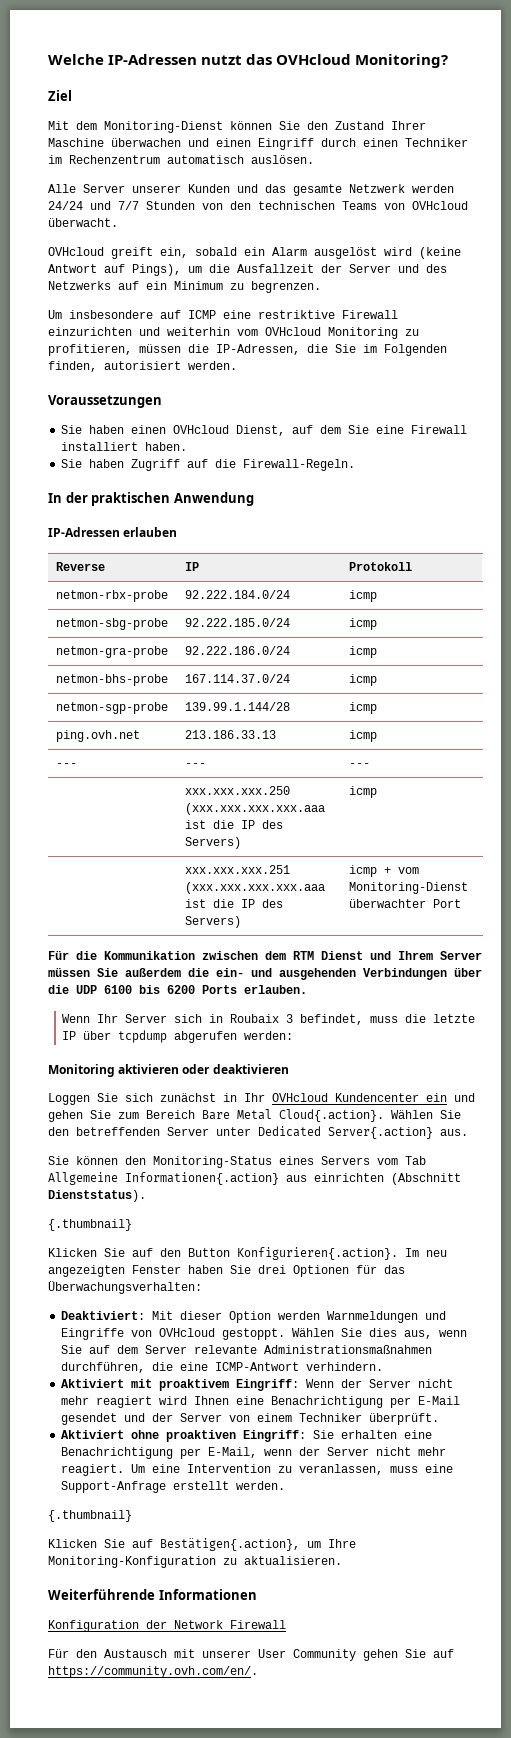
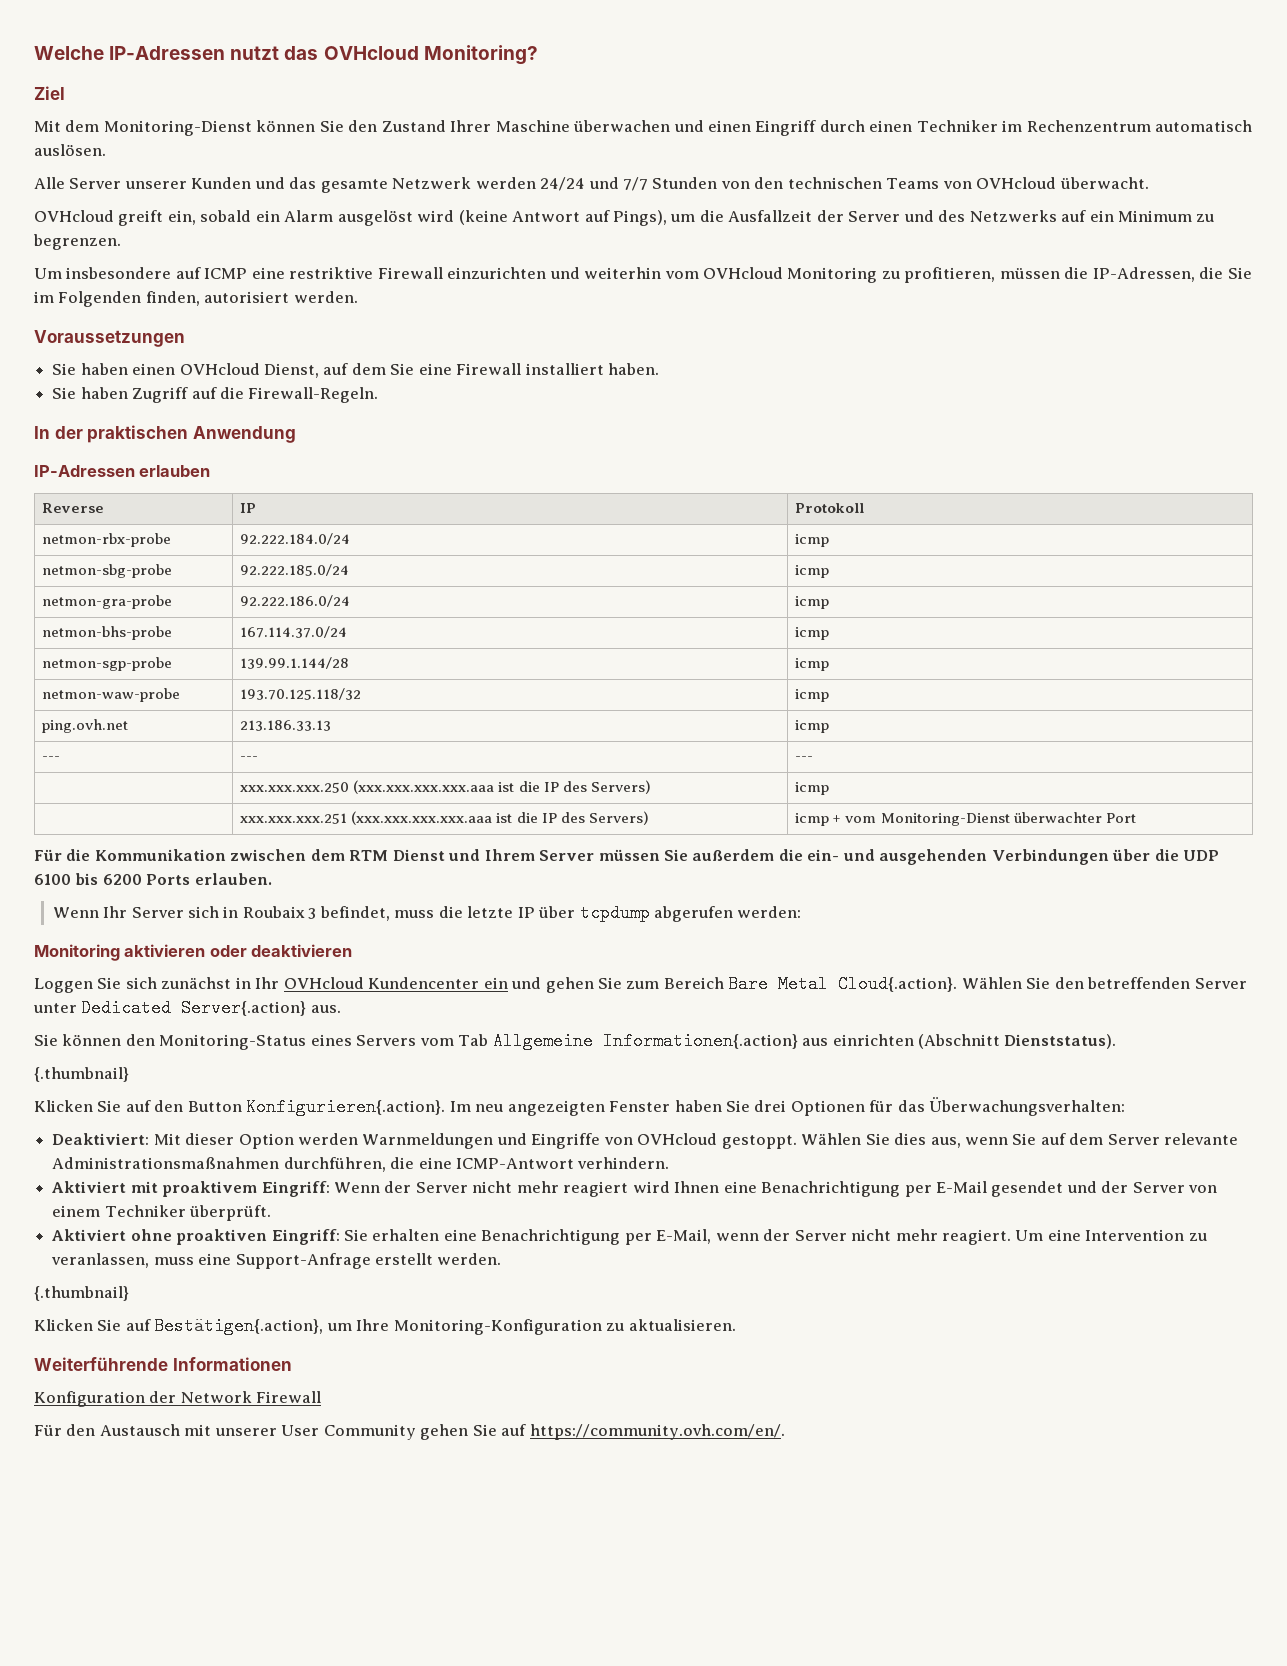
+ netmon-waw-probe | 193.70.125.118/32 | icmp

